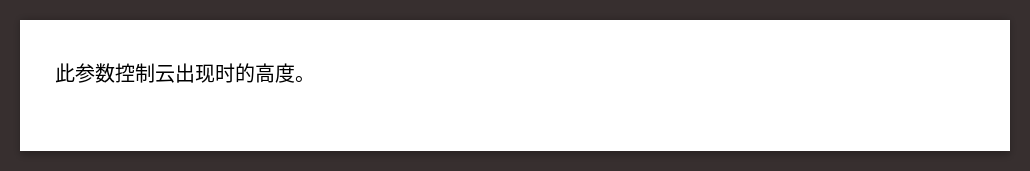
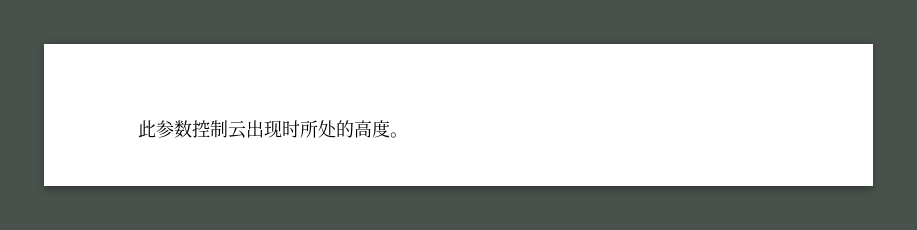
- 此参数控制云出现时的高度。
+ 此参数控制云出现时所处的高度。

